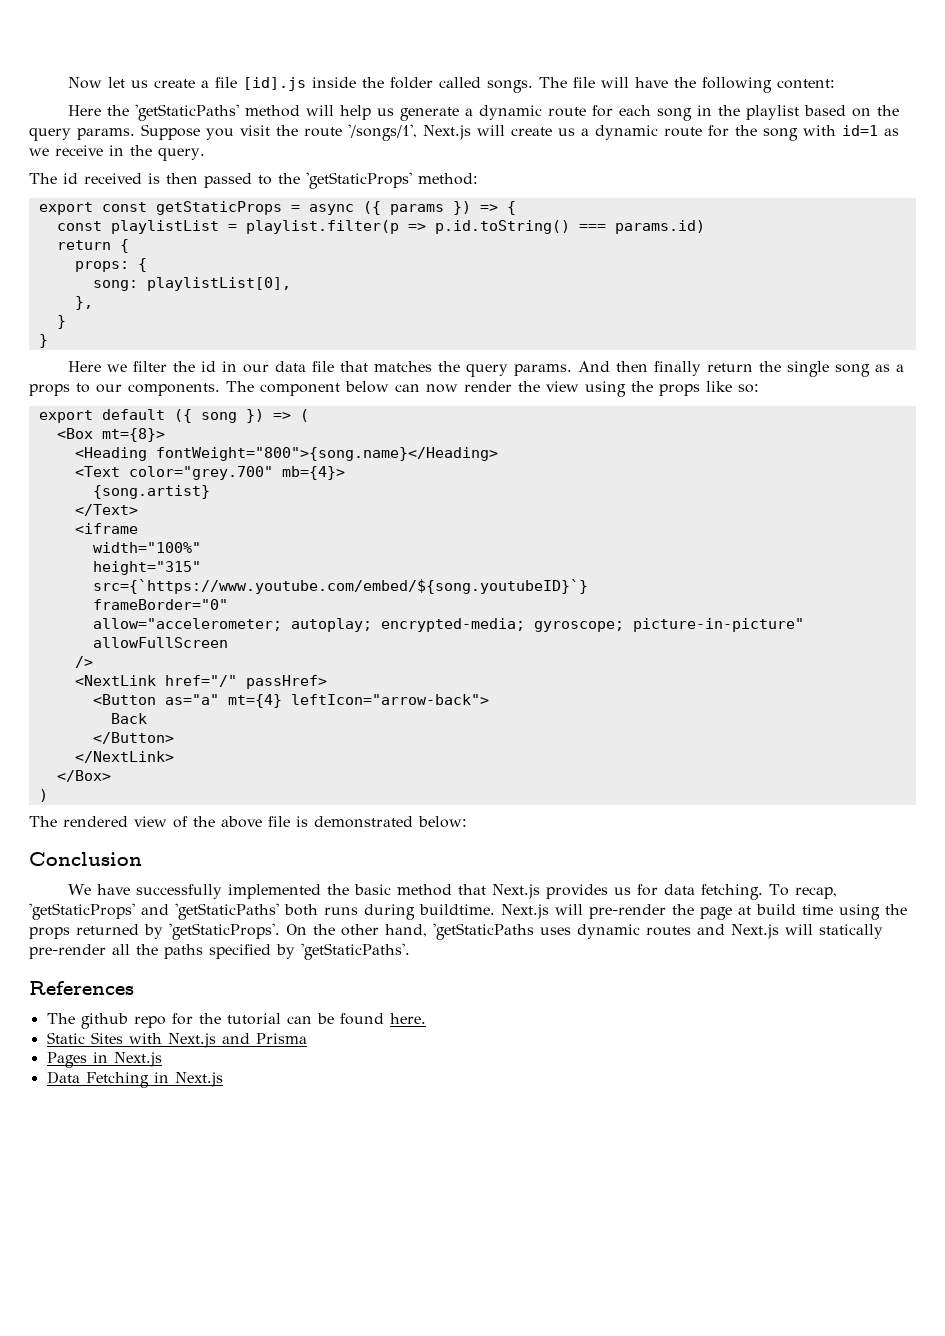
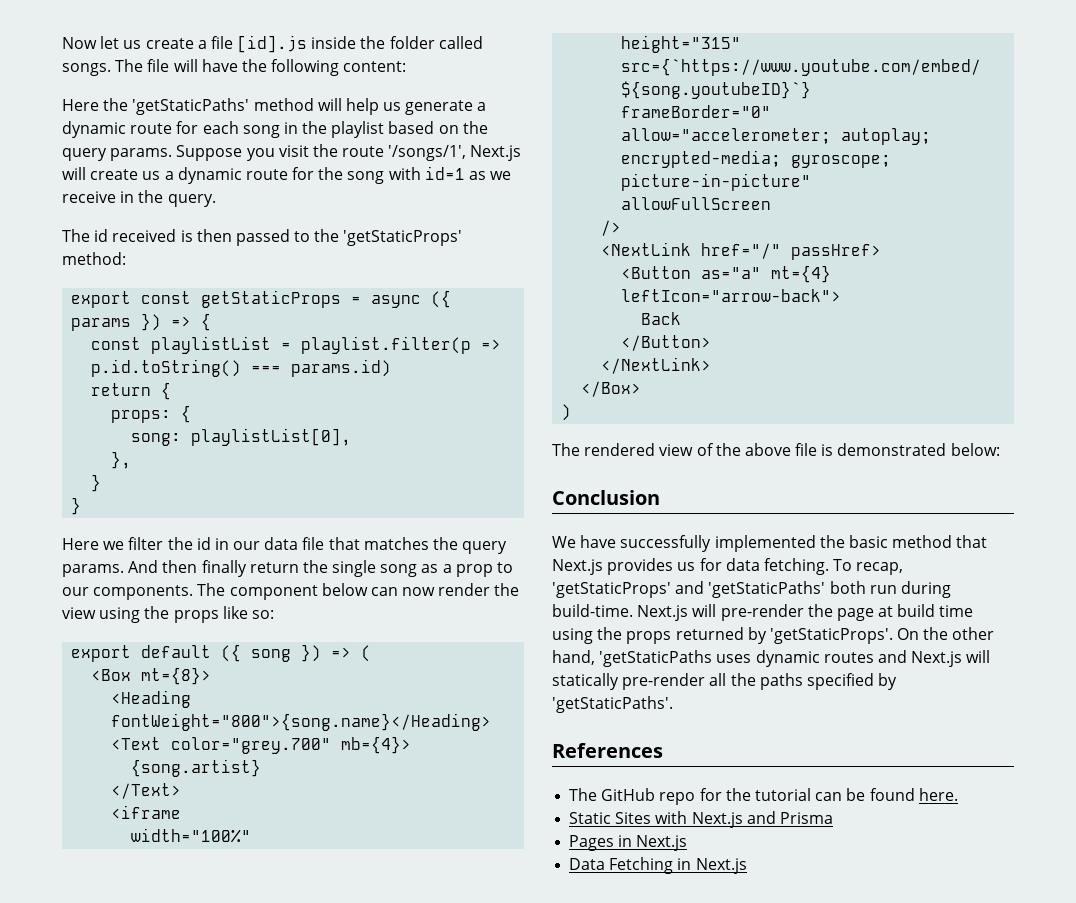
- And then finally return the single song as a props to our components.
+ And then finally return the single song as a prop to our components.
- To recap, 'getStaticProps' and 'getStaticPaths' both runs during buildtime.
+ To recap, 'getStaticProps' and 'getStaticPaths' both run during build-time.
- The github repo for the tutorial can be found here.
+ The GitHub repo for the tutorial can be found here.

